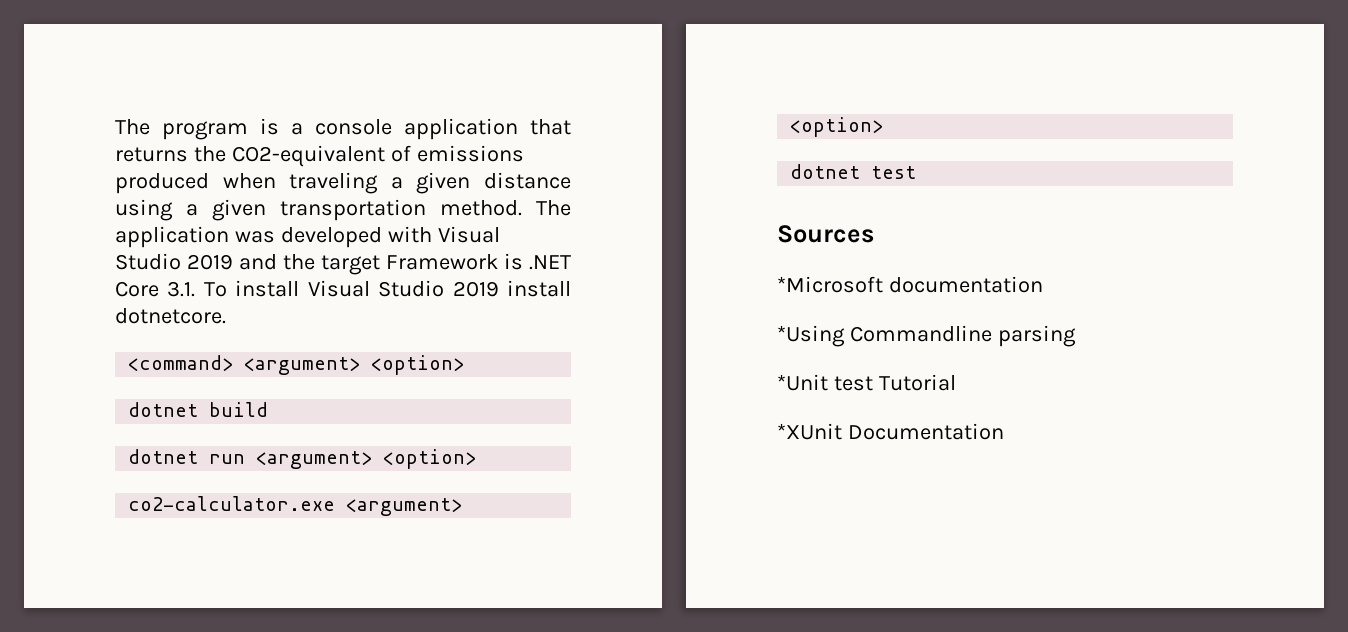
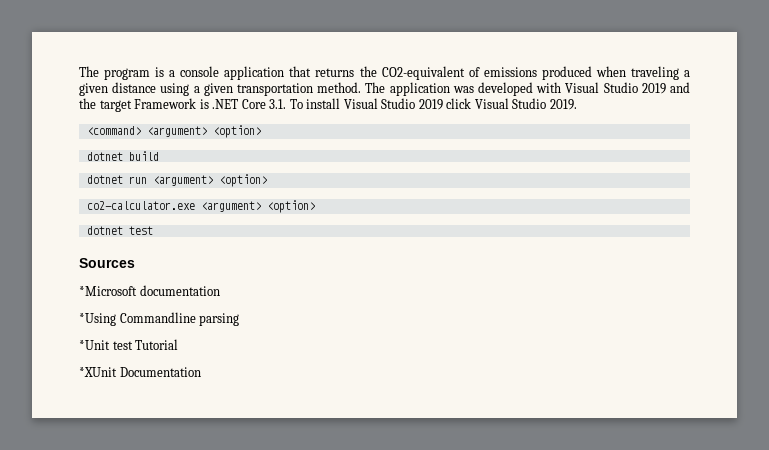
- The application was developed with Visual Studio 2019 and the target Framework is .NET Core 3.1. To install Visual Studio 2019 install dotnetcore.
+ The application was developed with Visual Studio 2019 and the target Framework is .NET Core 3.1. To install Visual Studio 2019 click Visual Studio 2019.

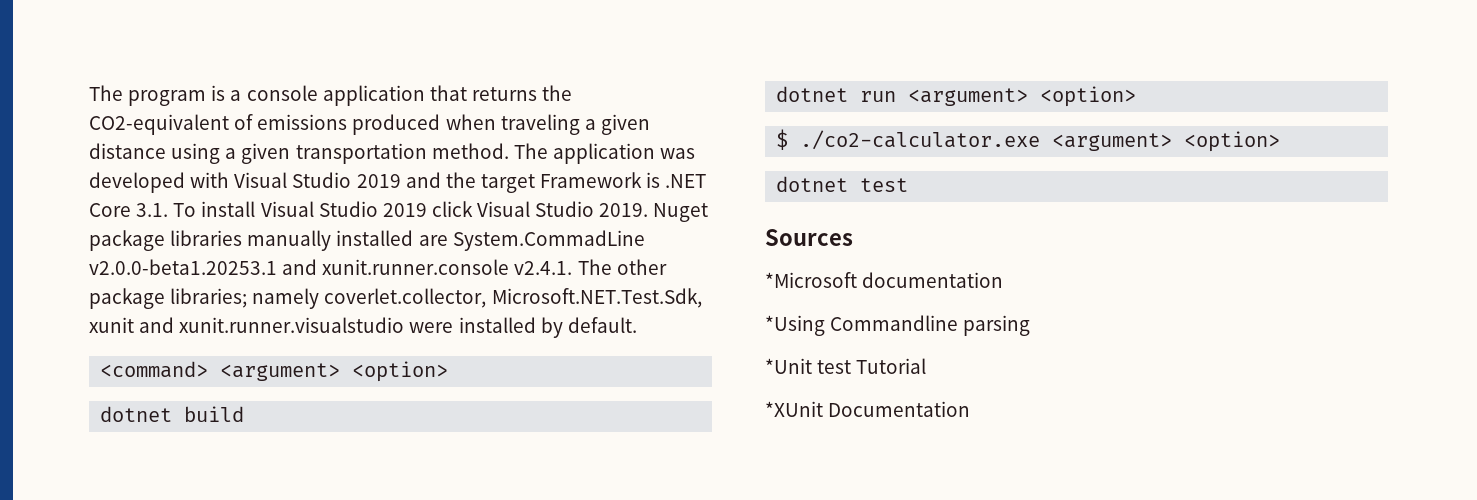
+ Nuget package libraries manually installed are System.CommadLine v2.0.0-beta1.20253.1 and xunit.runner.console v2.4.1. The other package libraries; namely coverlet.collector, Microsoft.NET.Test.Sdk, xunit and xunit.runner.visualstudio were installed by default.
- co2-calculator.exe <argument> <option>
+ $ ./co2-calculator.exe <argument> <option>

